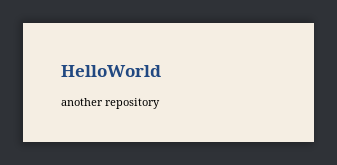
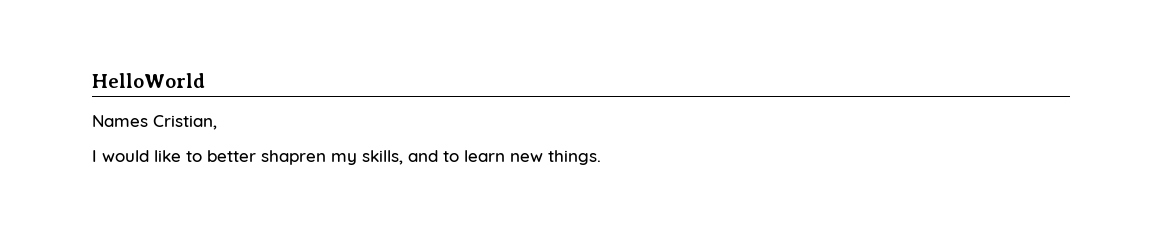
- another repository
+ Names Cristian,
+ I would like to better shapren my skills, and to learn new things.

